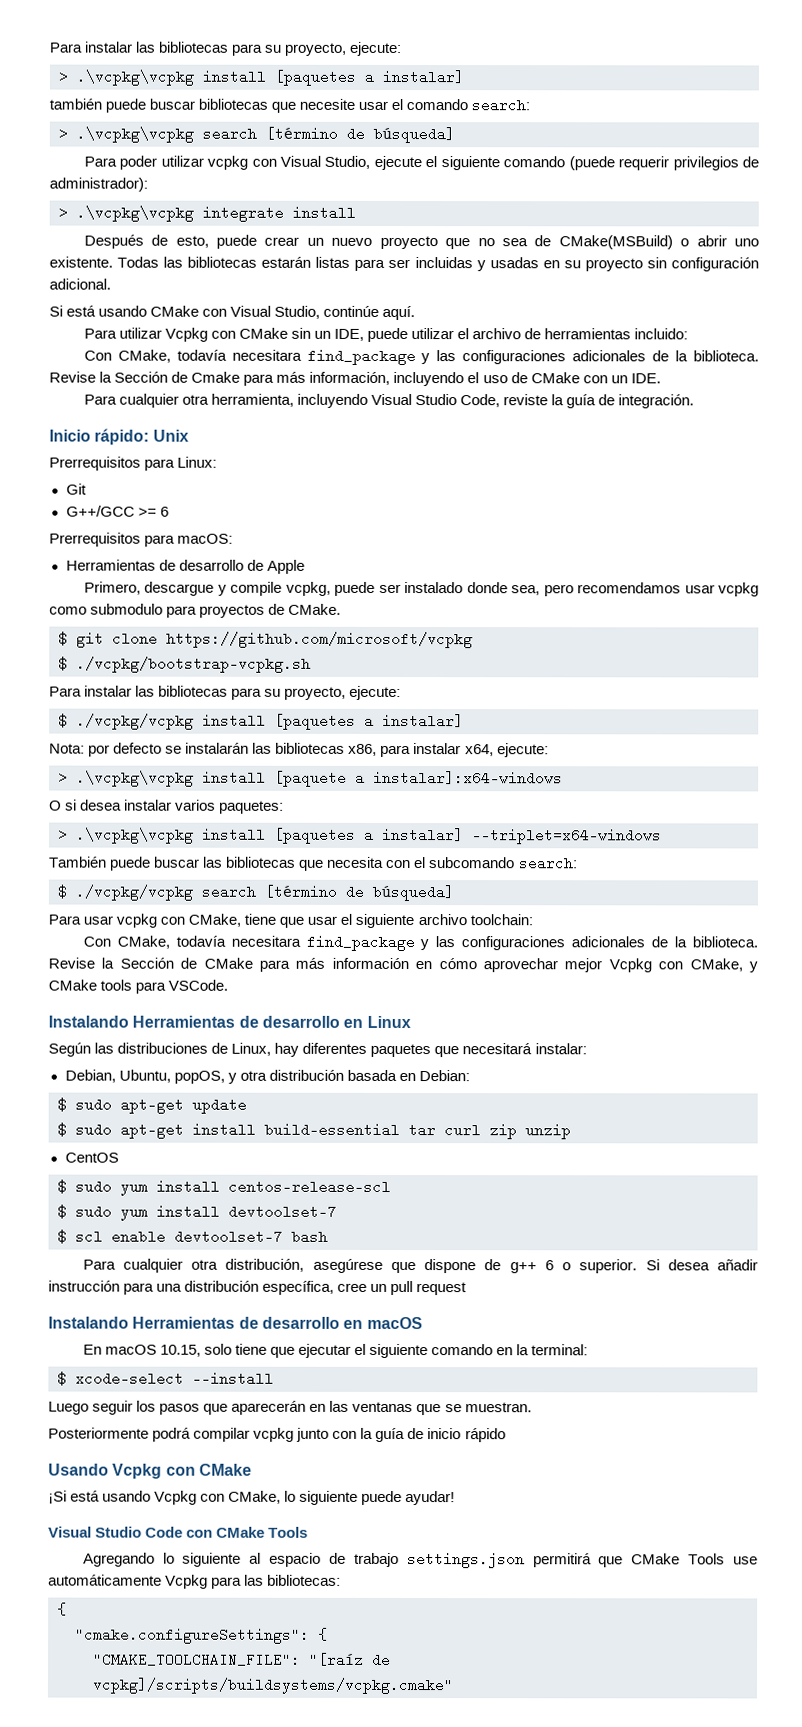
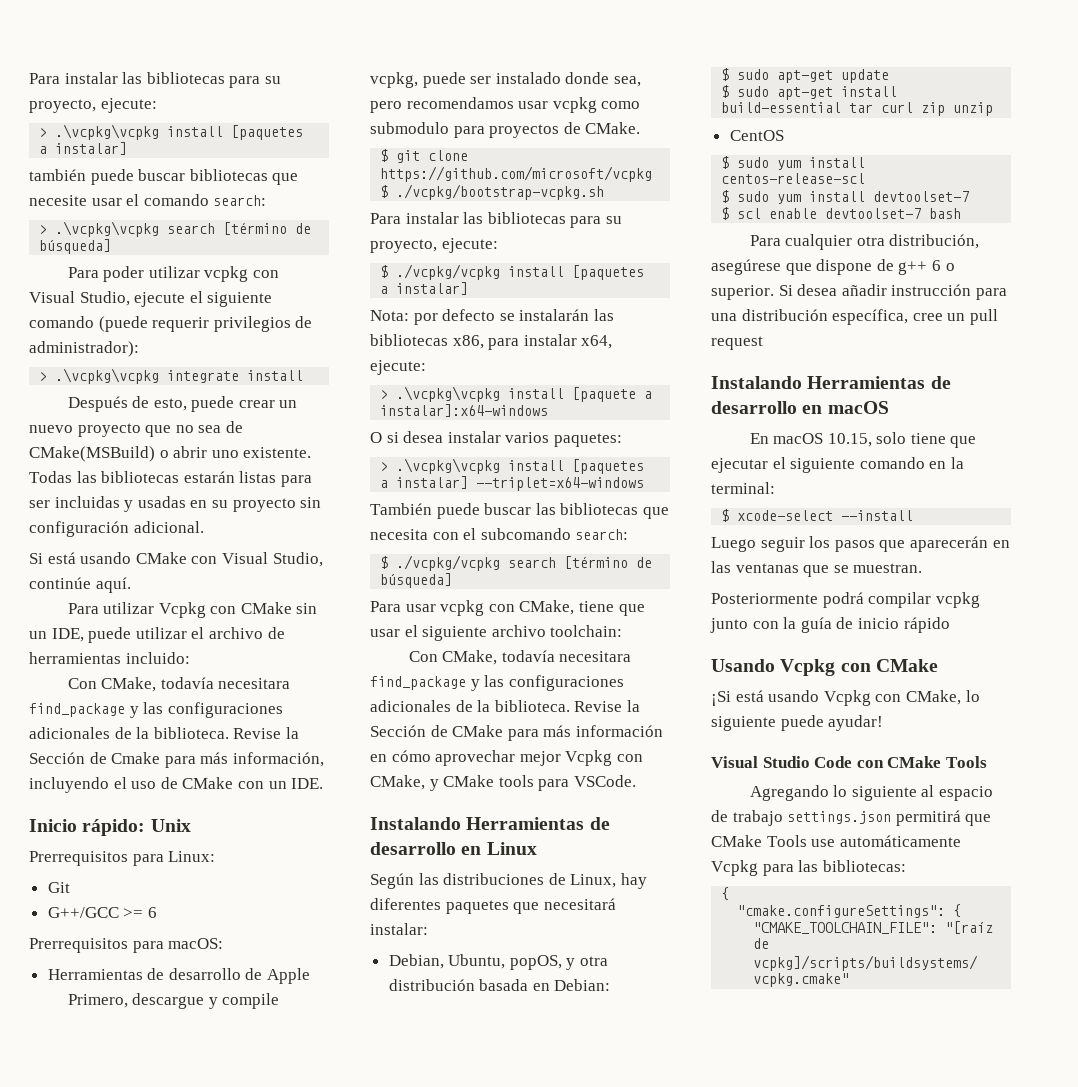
- Para cualquier otra herramienta, incluyendo Visual Studio Code, reviste la guía de integración.

